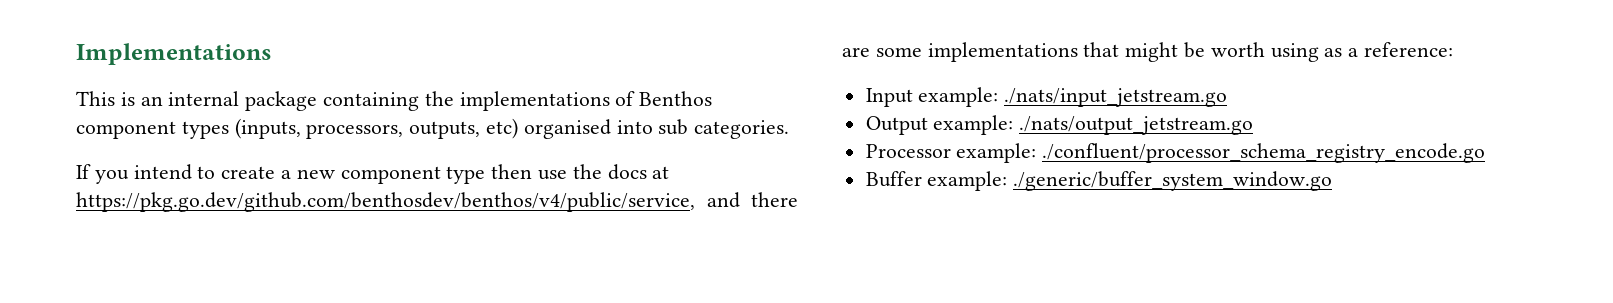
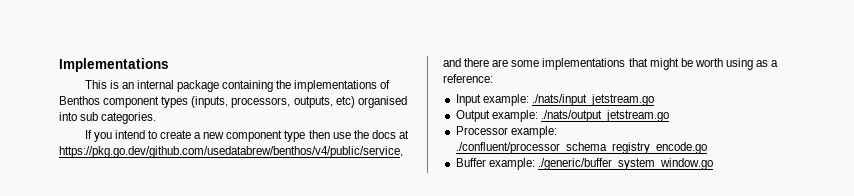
- If you intend to create a new component type then use the docs at https://pkg.go.dev/github.com/benthosdev/benthos/v4/public/service, and there are some implementations that might be worth using as a reference:
+ If you intend to create a new component type then use the docs at https://pkg.go.dev/github.com/usedatabrew/benthos/v4/public/service, and there are some implementations that might be worth using as a reference:

